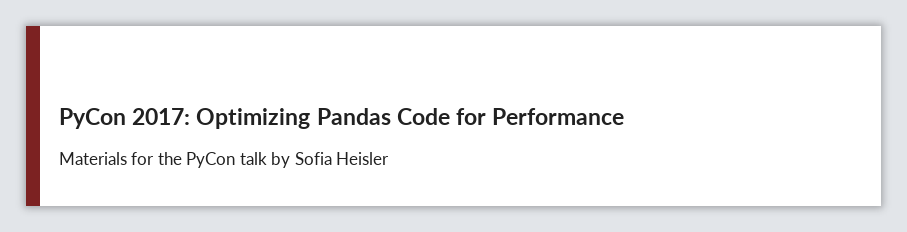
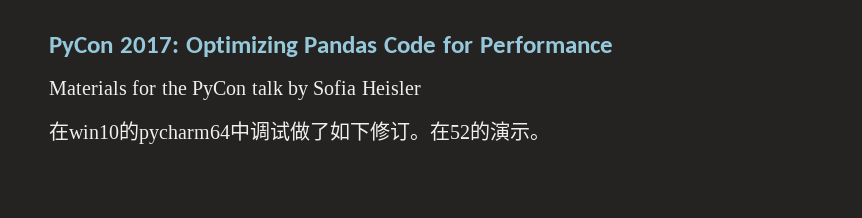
+ 在win10的pycharm64中调试做了如下修订。在52的演示。

